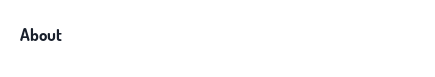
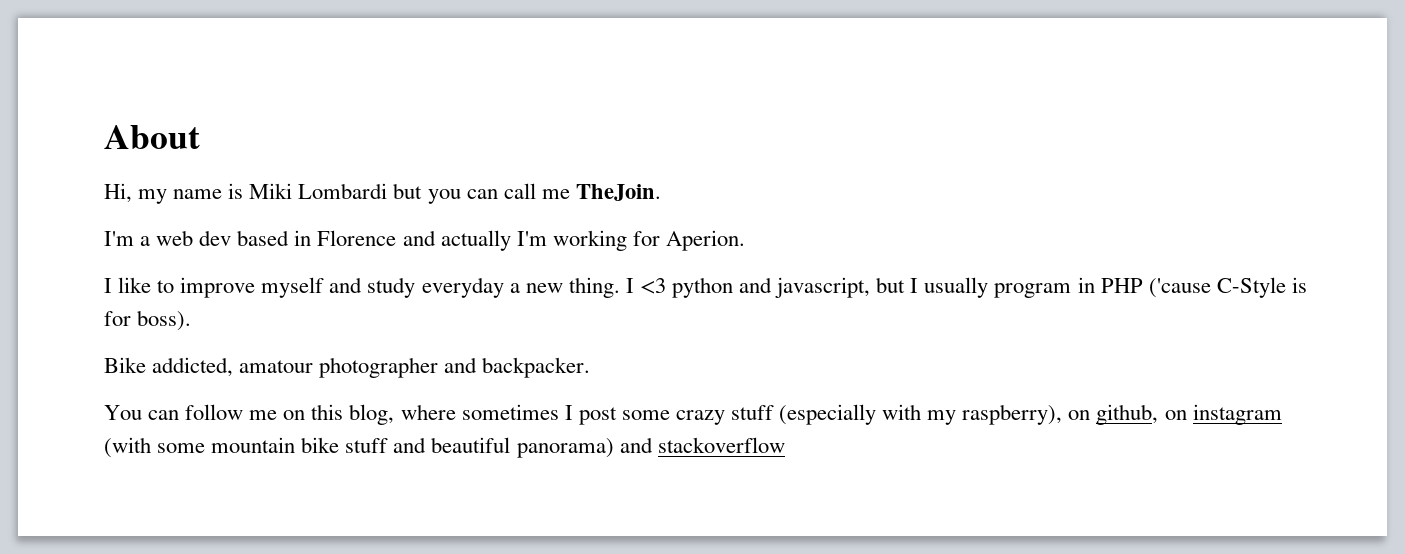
+ Hi, my name is Miki Lombardi but you can call me TheJoin.
+ I'm a web dev based in Florence and actually I'm working for Aperion.
+ I like to improve myself and study everyday a new thing. I <3 python and javascript, but I usually program in PHP ('cause C-Style is for boss).
+ Bike addicted, amatour photographer and backpacker.
+ You can follow me on this blog, where sometimes I post some crazy stuff (especially with my raspberry), on github, on instagram (with some mountain bike stuff and beautiful panorama) and stackoverflow

